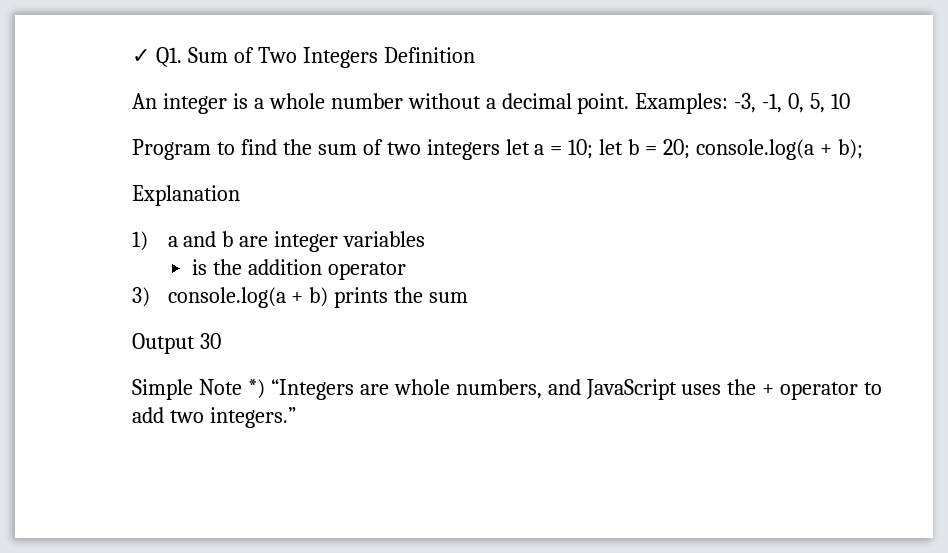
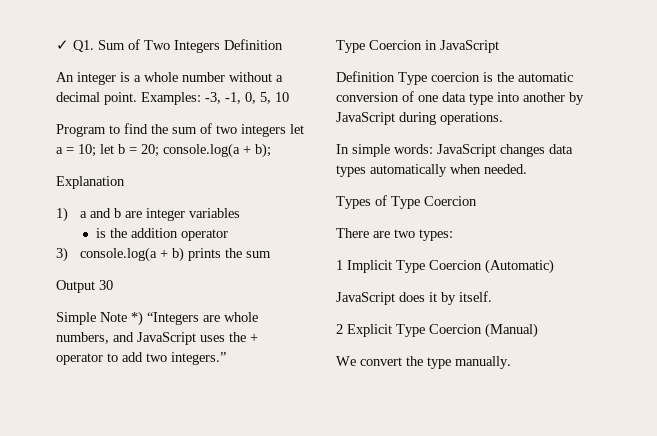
+ Type Coercion in JavaScript
+ Definition Type coercion is the automatic conversion of one data type into another by JavaScript during operations.
+ In simple words: JavaScript changes data types automatically when needed.
+ Types of Type Coercion
+ There are two types:
+ 1 Implicit Type Coercion (Automatic)
+ JavaScript does it by itself.
+ 2 Explicit Type Coercion (Manual)
+ We convert the type manually.

